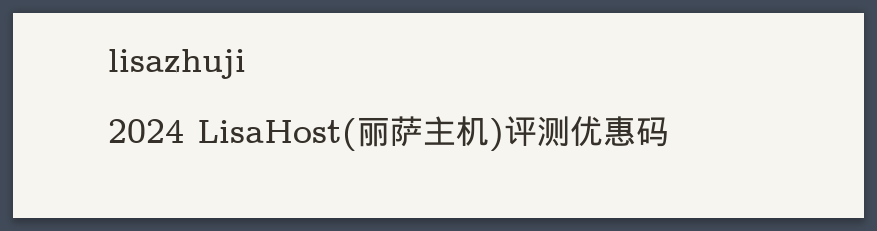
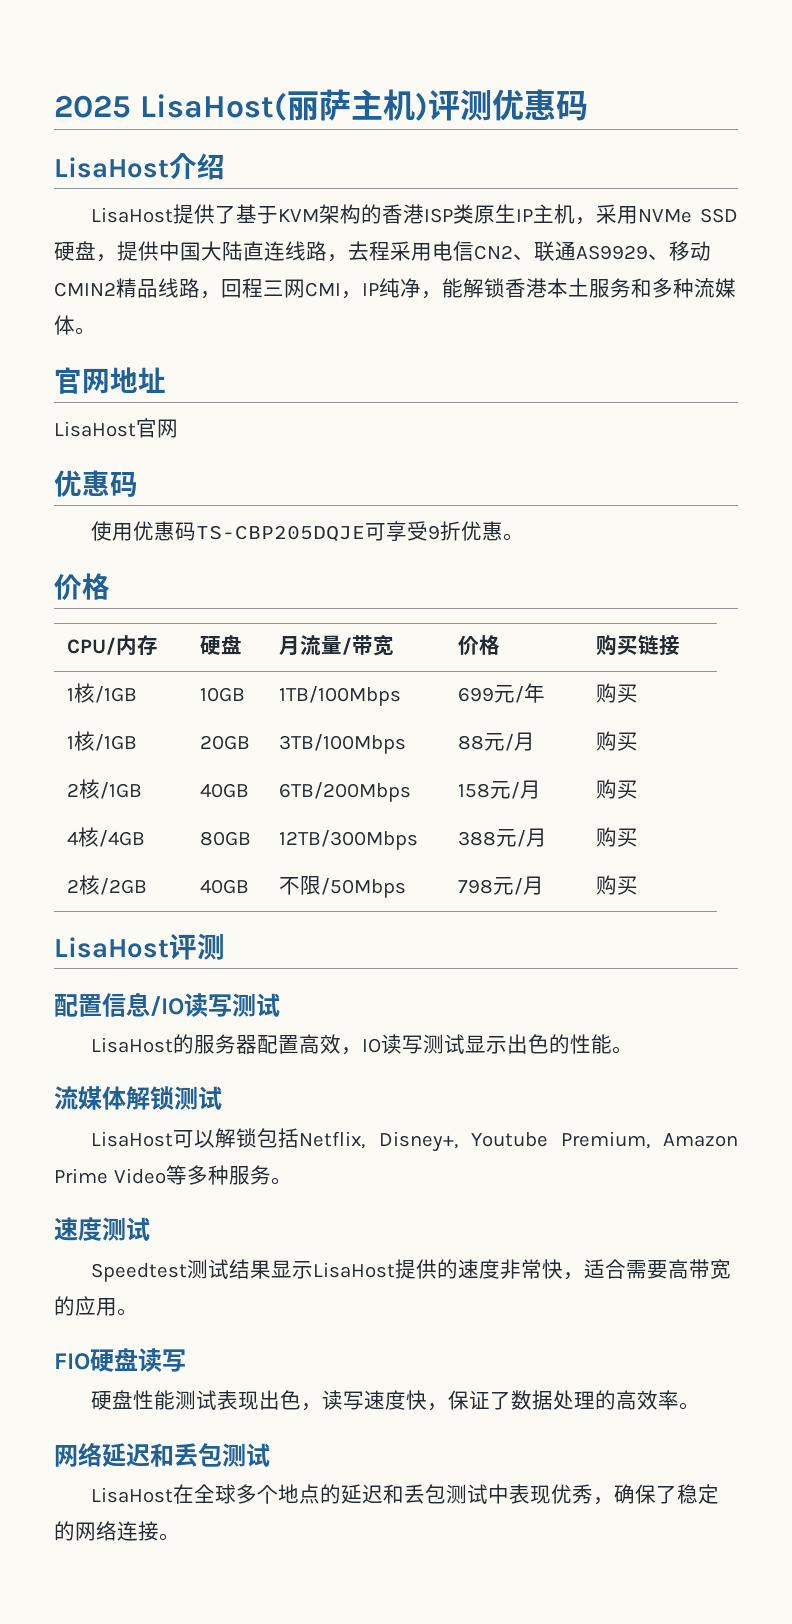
- lisazhuji
- 2024 LisaHost(丽萨主机)评测优惠码
+ 2025 LisaHost(丽萨主机)评测优惠码
+ LisaHost介绍
+ LisaHost提供了基于KVM架构的香港ISP类原生IP主机，采用NVMe SSD硬盘，提供中国大陆直连线路，去程采用电信CN2、联通AS9929、移动CMIN2精品线路，回程三网CMI，IP纯净，能解锁香港本土服务和多种流媒体。
+ 官网地址
+ LisaHost官网
+ 优惠码
+ 使用优惠码TS-CBP205DQJE可享受9折优惠。
+ 价格
+ CPU/内存 | 硬盘 | 月流量/带宽 | 价格 | 购买链接
+ 1核/1GB | 10GB | 1TB/100Mbps | 699元/年 | 购买
+ 1核/1GB | 20GB | 3TB/100Mbps | 88元/月 | 购买
+ 2核/1GB | 40GB | 6TB/200Mbps | 158元/月 | 购买
+ 4核/4GB | 80GB | 12TB/300Mbps | 388元/月 | 购买
+ 2核/2GB | 40GB | 不限/50Mbps | 798元/月 | 购买
+ LisaHost评测
+ 配置信息/IO读写测试
+ LisaHost的服务器配置高效，IO读写测试显示出色的性能。
+ 流媒体解锁测试
+ LisaHost可以解锁包括Netflix, Disney+, Youtube Premium, Amazon Prime Video等多种服务。
+ 速度测试
+ Speedtest测试结果显示LisaHost提供的速度非常快，适合需要高带宽的应用。
+ FIO硬盘读写
+ 硬盘性能测试表现出色，读写速度快，保证了数据处理的高效率。
+ 网络延迟和丢包测试
+ LisaHost在全球多个地点的延迟和丢包测试中表现优秀，确保了稳定的网络连接。

